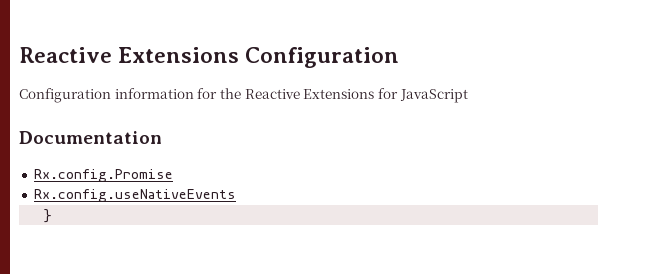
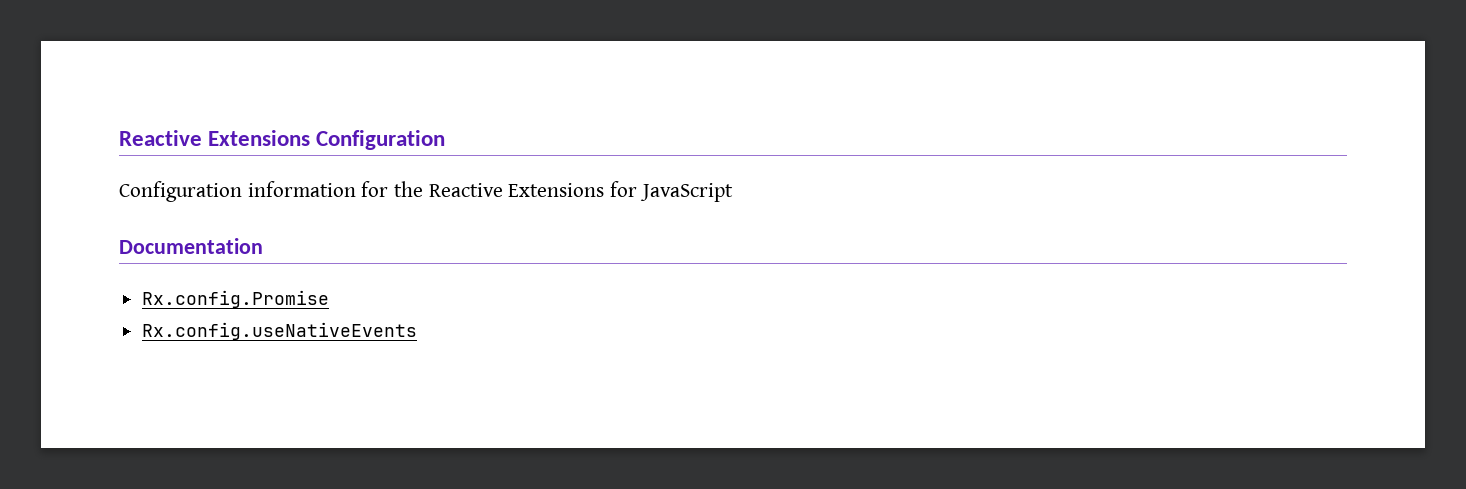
- }

